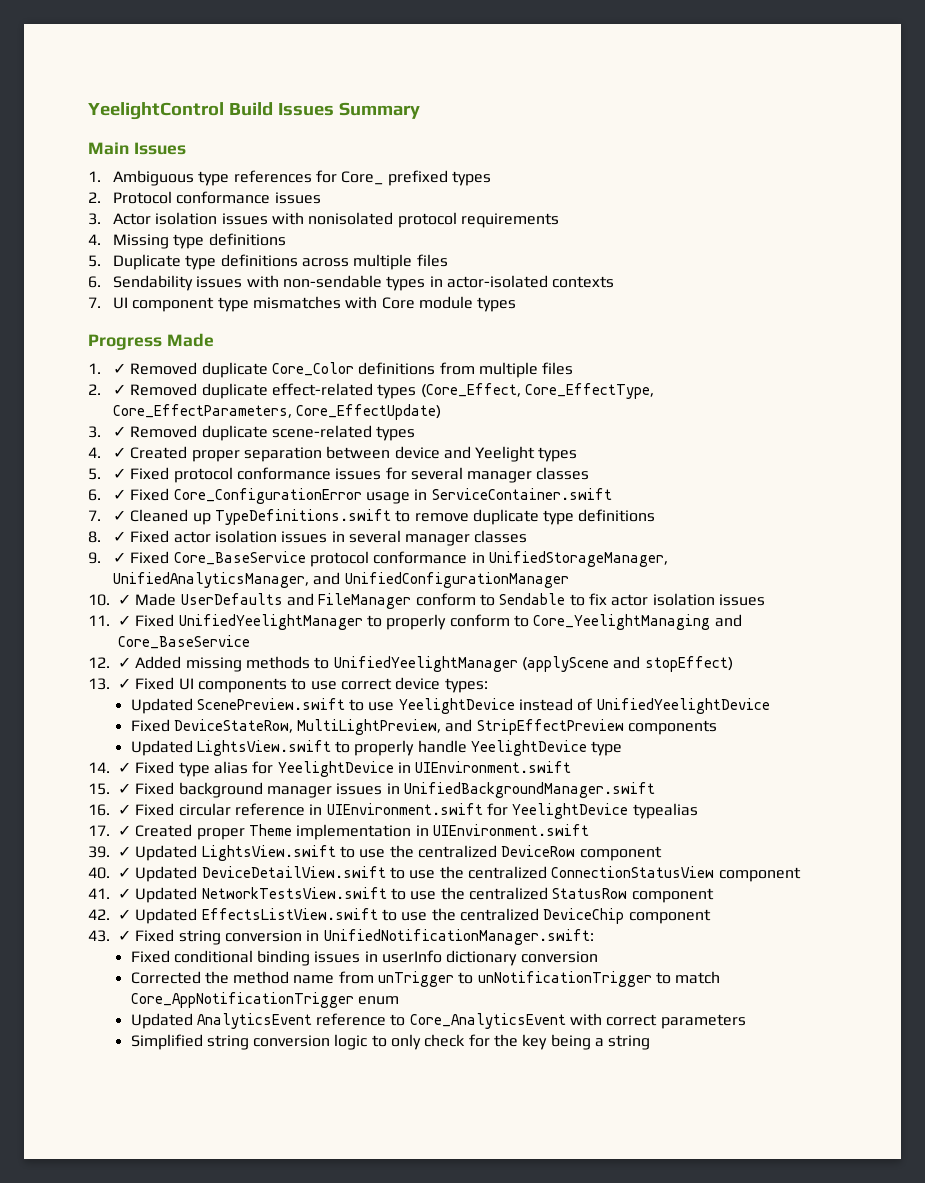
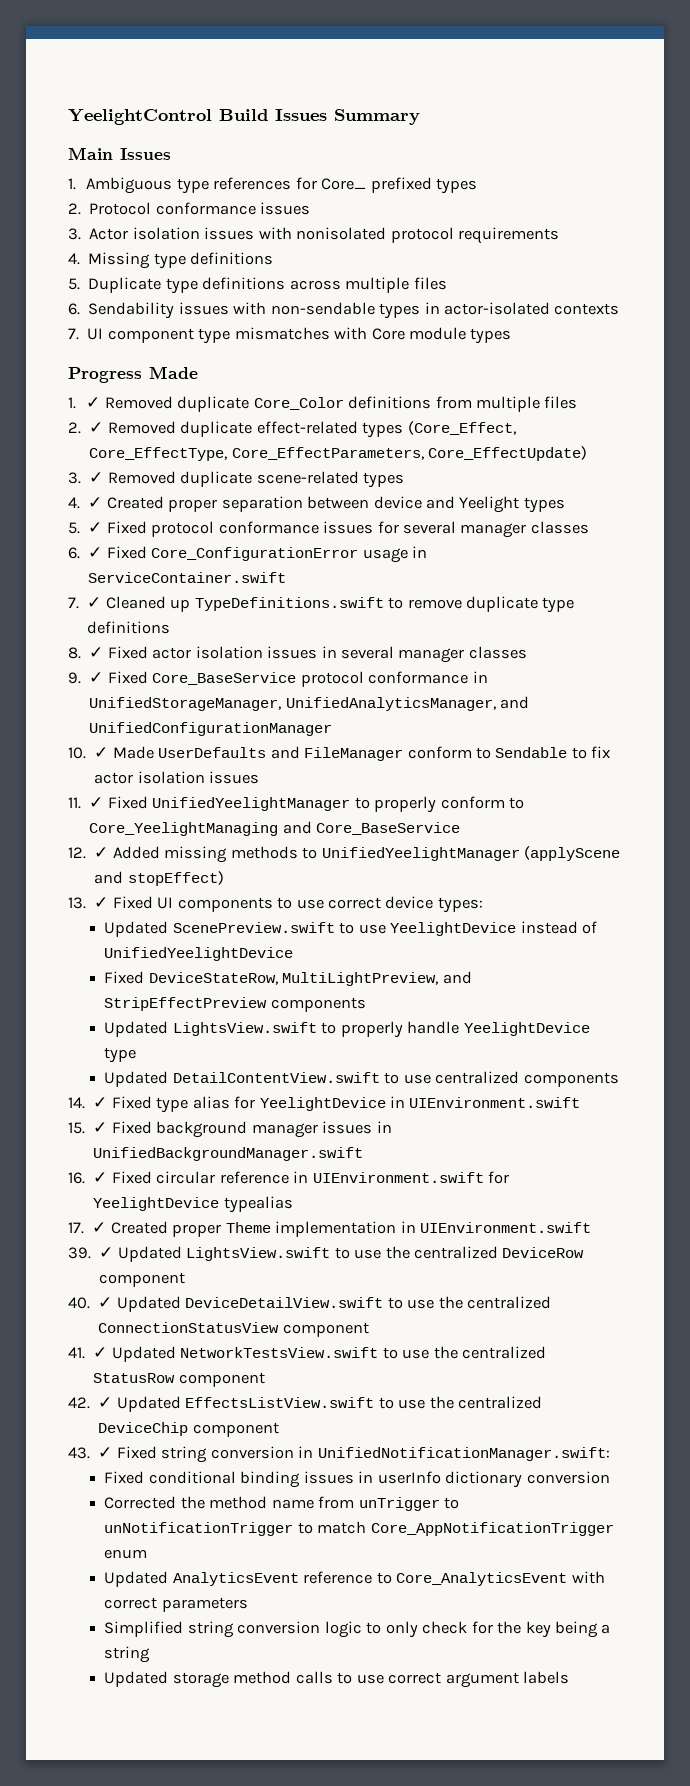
+ Updated DetailContentView.swift to use centralized components
+ Updated storage method calls to use correct argument labels

